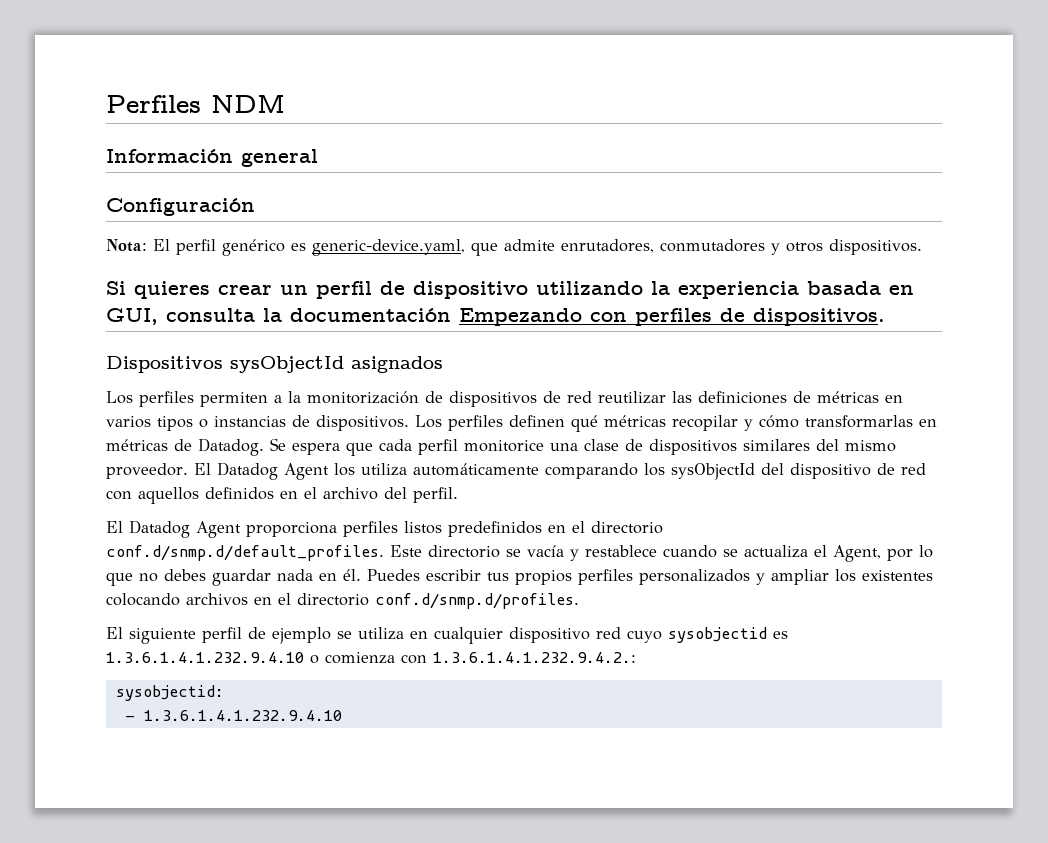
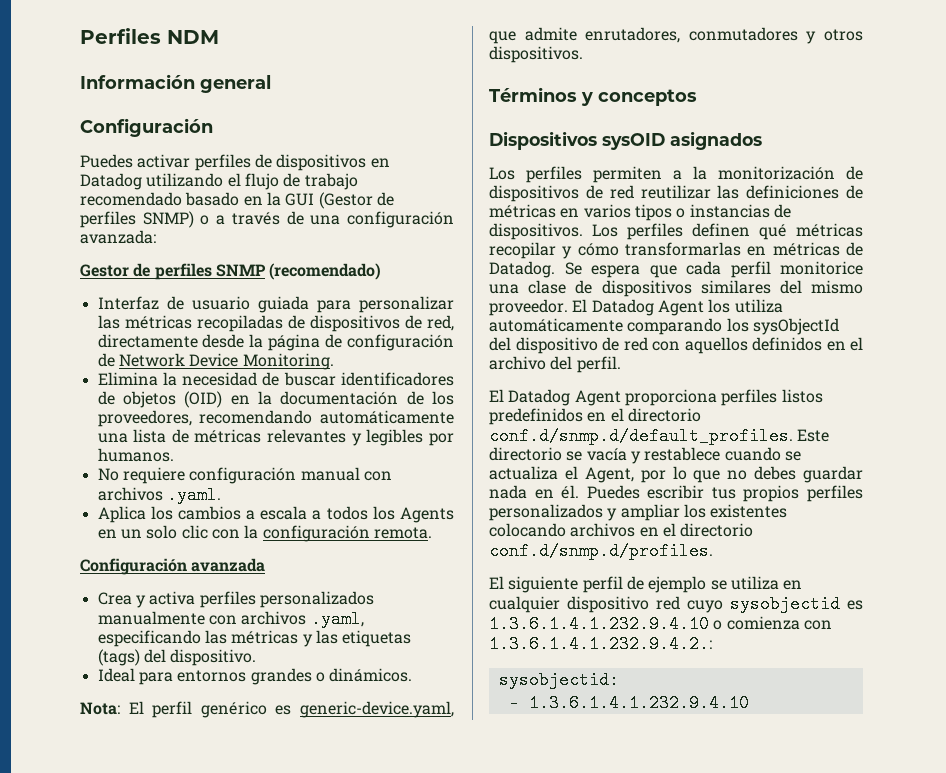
+ Puedes activar perfiles de dispositivos en Datadog utilizando el flujo de trabajo recomendado basado en la GUI (Gestor de perfiles SNMP) o a través de una configuración avanzada:
+ Gestor de perfiles SNMP (recomendado)
+ Interfaz de usuario guiada para personalizar las métricas recopiladas de dispositivos de red, directamente desde la página de configuración de Network Device Monitoring.
+ Elimina la necesidad de buscar identificadores de objetos (OID) en la documentación de los proveedores, recomendando automáticamente una lista de métricas relevantes y legibles por humanos.
+ No requiere configuración manual con archivos .yaml.
+ Aplica los cambios a escala a todos los Agents en un solo clic con la configuración remota.
+ Configuración avanzada
+ Crea y activa perfiles personalizados manualmente con archivos .yaml, especificando las métricas y las etiquetas (tags) del dispositivo.
+ Ideal para entornos grandes o dinámicos.
- Si quieres crear un perfil de dispositivo utilizando la experiencia basada en GUI, consulta la documentación Empezando con perfiles de dispositivos.
+ Términos y conceptos
- Dispositivos sysObjectId asignados
+ Dispositivos sysOID asignados

